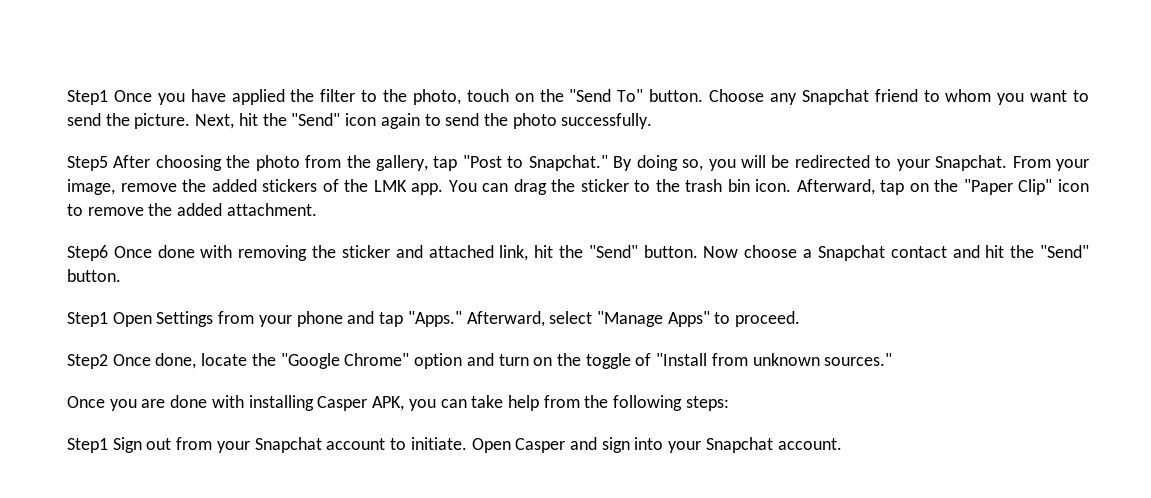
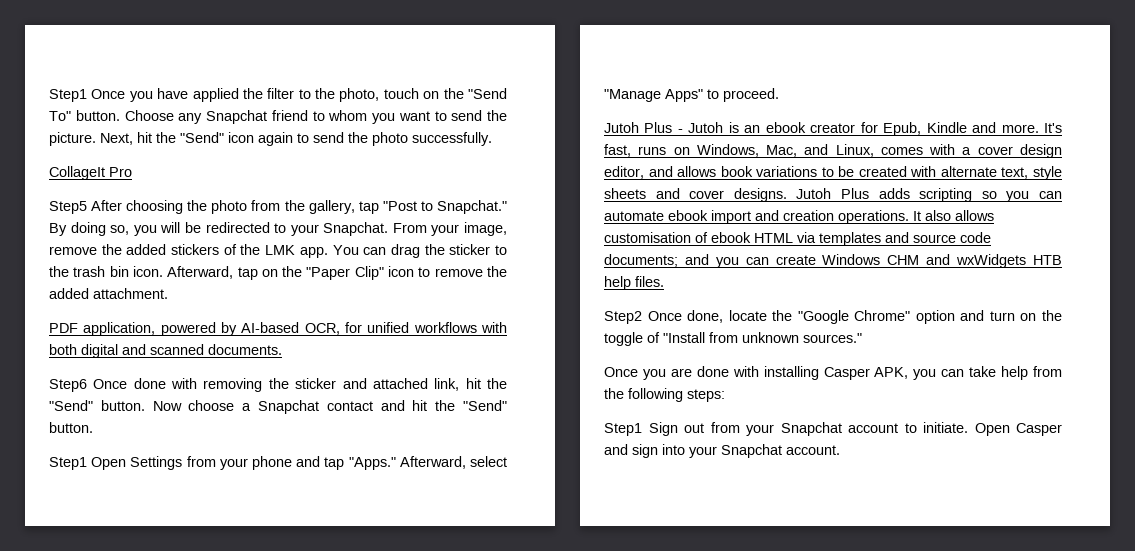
+ CollageIt Pro
+ PDF application, powered by AI-based OCR, for unified workflows with both digital and scanned documents.
+ Jutoh Plus - Jutoh is an ebook creator for Epub, Kindle and more. It's fast, runs on Windows, Mac, and Linux, comes with a cover design editor, and allows book variations to be created with alternate text, style sheets and cover designs. Jutoh Plus adds scripting so you can automate ebook import and creation operations. It also allows customisation of ebook HTML via templates and source code documents; and you can create Windows CHM and wxWidgets HTB help files.

